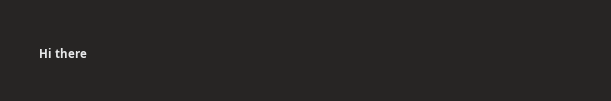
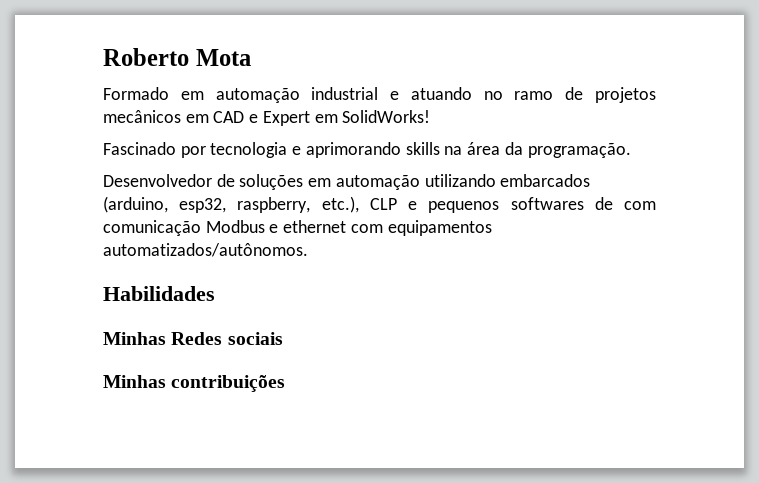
- Hi there
+ Roberto Mota
+ Formado em automação industrial e atuando no ramo de projetos mecânicos em CAD e Expert em SolidWorks!
+ Fascinado por tecnologia e aprimorando skills na área da programação.
+ Desenvolvedor de soluções em automação utilizando embarcados (arduino, esp32, raspberry, etc.), CLP e pequenos softwares de com comunicação Modbus e ethernet com equipamentos automatizados/autônomos.
+ Habilidades
+ Minhas Redes sociais
+ Minhas contribuições

